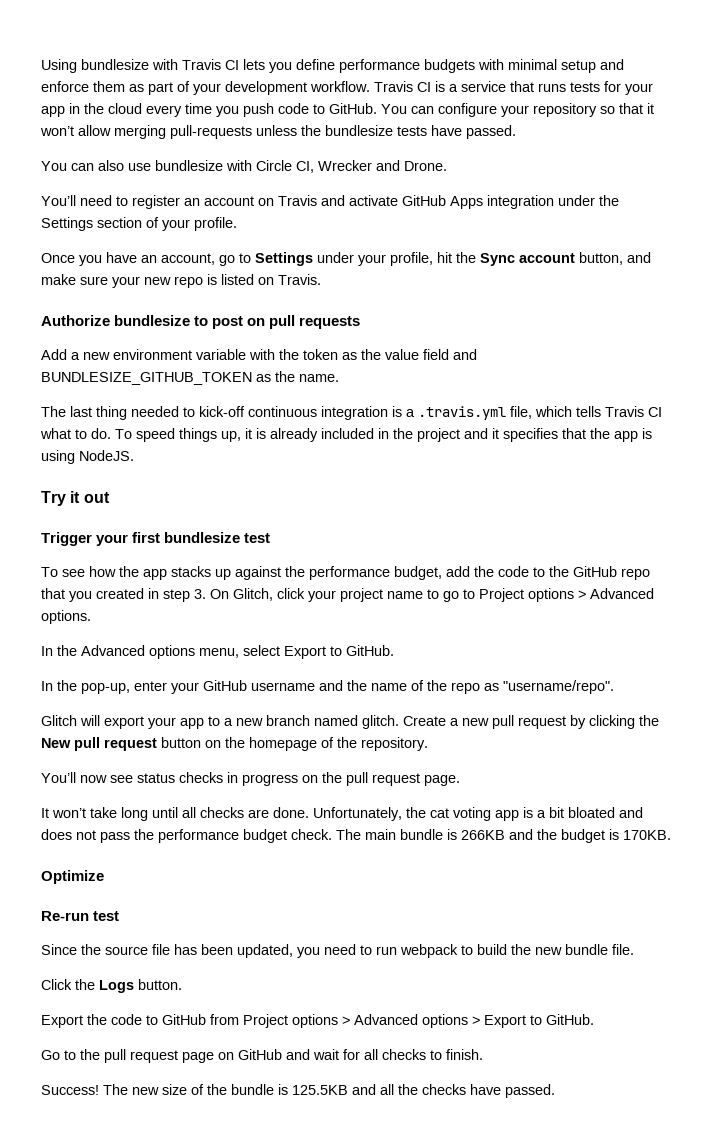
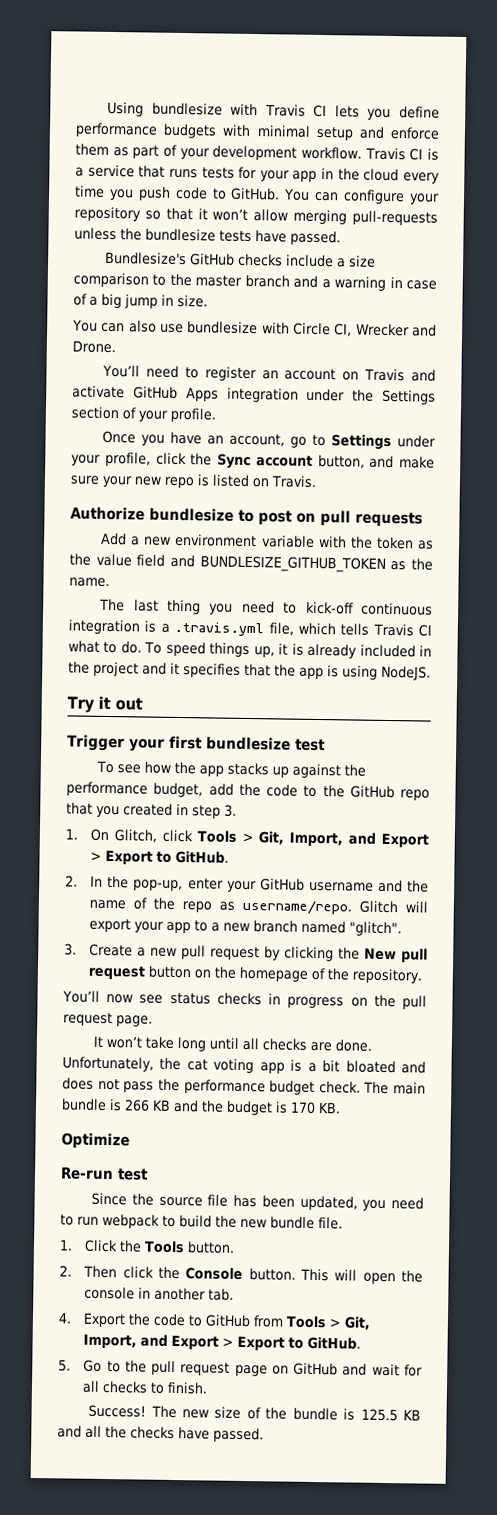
+ Bundlesize's GitHub checks include a size comparison to the master branch and a warning in case of a big jump in size.
- Once you have an account, go to Settings under your profile, hit the Sync account button, and make sure your new repo is listed on Travis.
+ Once you have an account, go to Settings under your profile, click the Sync account button, and make sure your new repo is listed on Travis.
- The last thing needed to kick-off continuous integration is a .travis.yml file, which tells Travis CI what to do.
+ The last thing you need to kick-off continuous integration is a .travis.yml file, which tells Travis CI what to do.
- To see how the app stacks up against the performance budget, add the code to the GitHub repo that you created in step 3. On Glitch, click your project name to go to Project options > Advanced options.
- In the Advanced options menu, select Export to GitHub.
- In the pop-up, enter your GitHub username and the name of the repo as "username/repo".
- Glitch will export your app to a new branch named glitch. Create a new pull request by clicking the New pull request button on the homepage of the repository.
+ To see how the app stacks up against the performance budget, add the code to the GitHub repo that you created in step 3.
+ 1. On Glitch, click Tools > Git, Import, and Export > Export to GitHub.
+ 2. In the pop-up, enter your GitHub username and the name of the repo as username/repo. Glitch will export your app to a new branch named "glitch".
+ 3. Create a new pull request by clicking the New pull request button on the homepage of the repository.
- The main bundle is 266KB and the budget is 170KB.
+ The main bundle is 266 KB and the budget is 170 KB.
- Click the Logs button.
+ 1. Click the Tools button.
- Export the code to GitHub from Project options > Advanced options > Export to GitHub.
- Go to the pull request page on GitHub and wait for all checks to finish.
+ 2. Then click the Console button. This will open the console in another tab.
+ 4. Export the code to GitHub from Tools > Git, Import, and Export > Export to GitHub.
+ 5. Go to the pull request page on GitHub and wait for all checks to finish.
- The new size of the bundle is 125.5KB and all the checks have passed.
+ The new size of the bundle is 125.5 KB and all the checks have passed.

